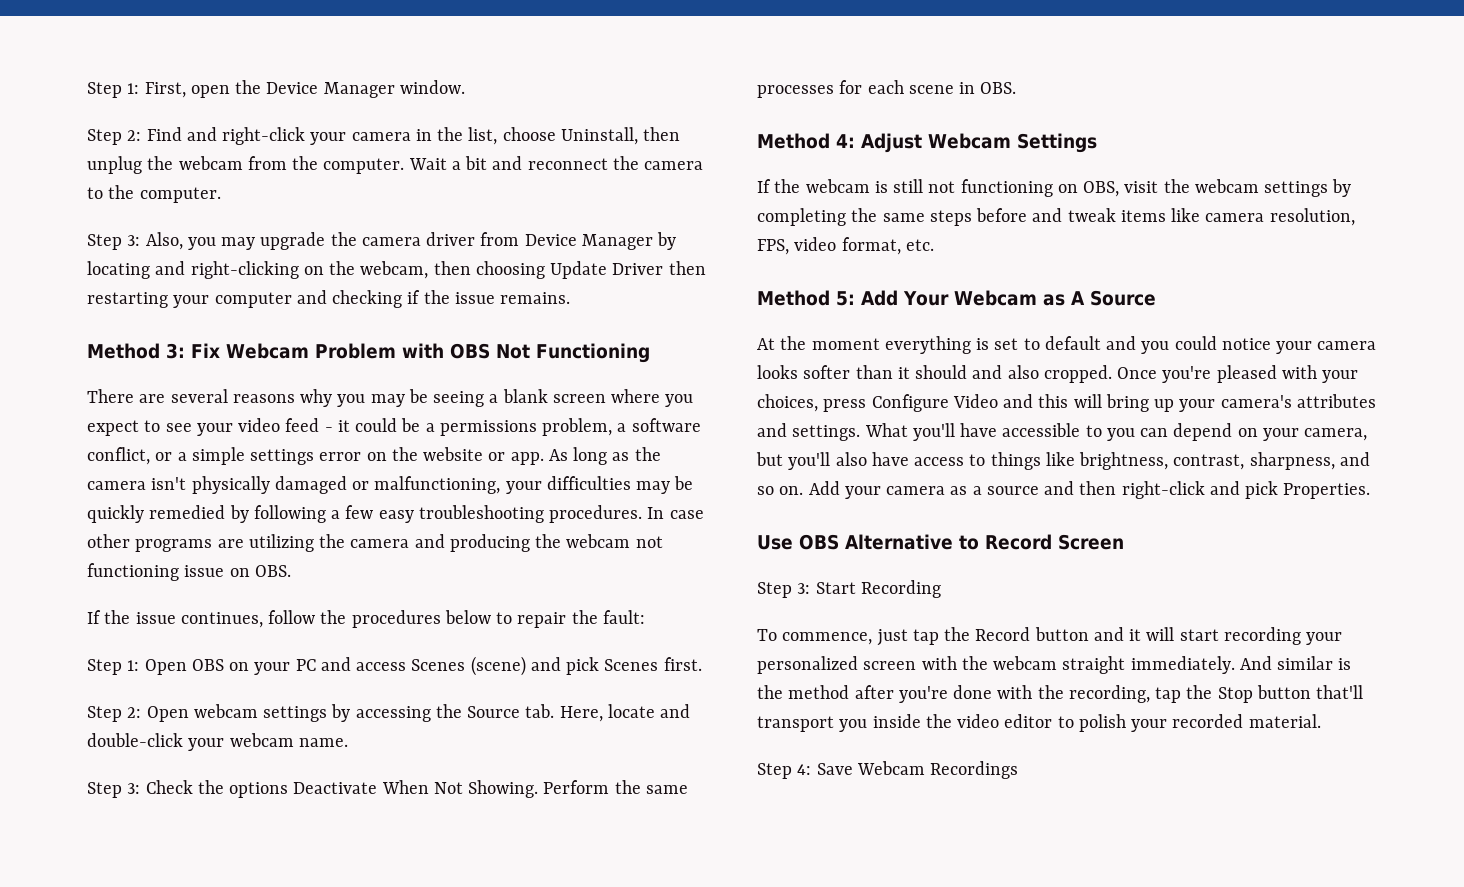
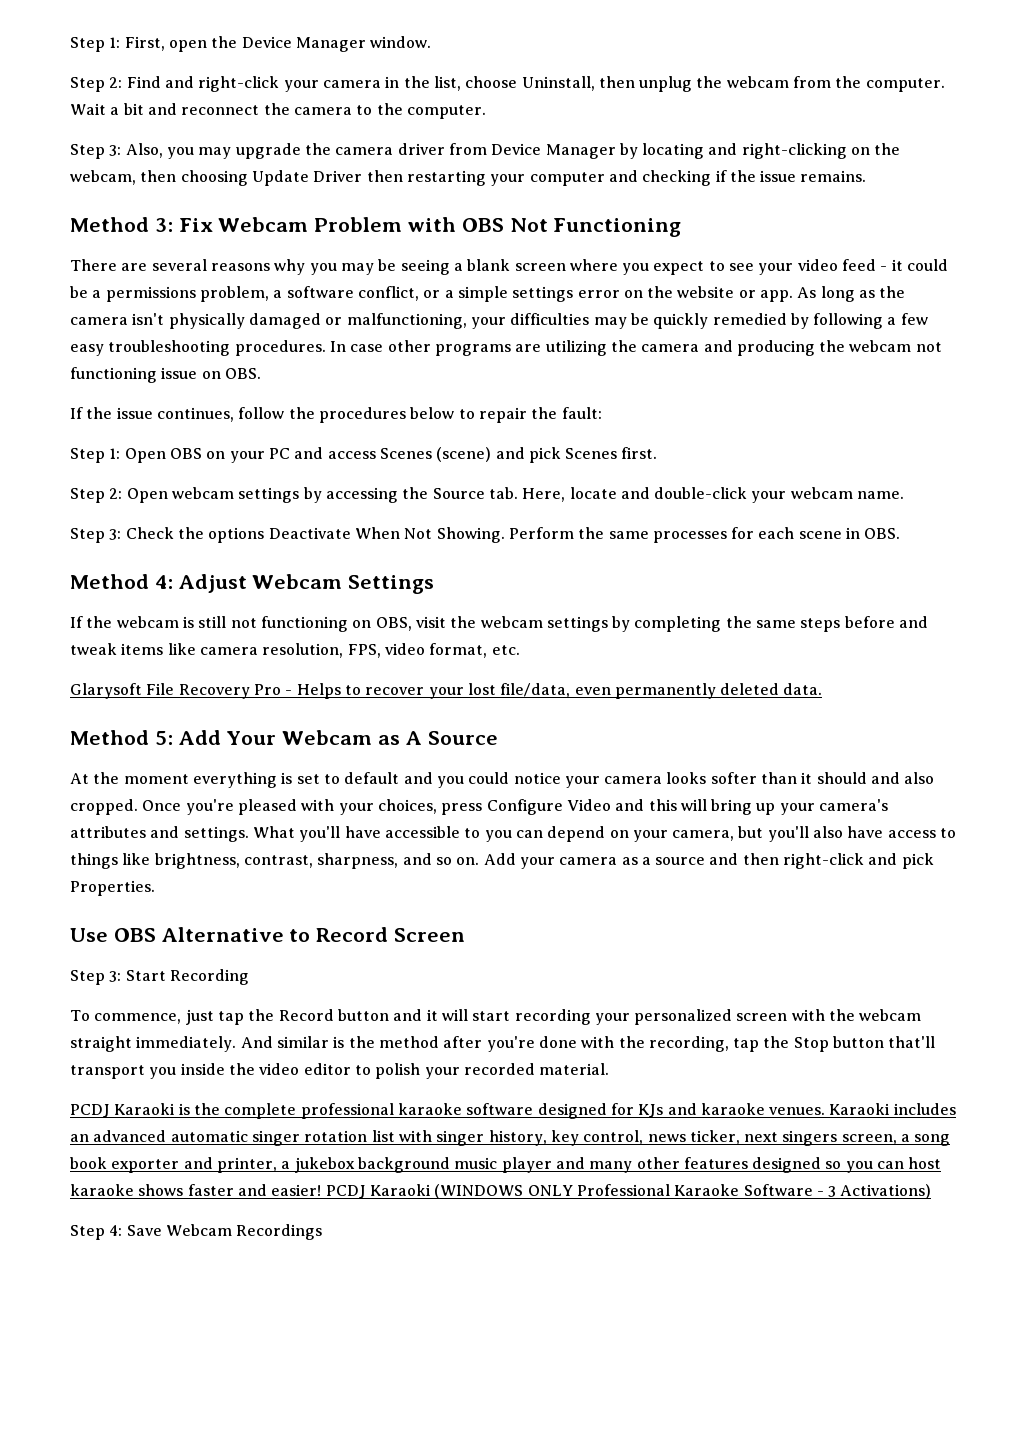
+ Glarysoft File Recovery Pro - Helps to recover your lost file/data, even permanently deleted data.
+ PCDJ Karaoki is the complete professional karaoke software designed for KJs and karaoke venues. Karaoki includes an advanced automatic singer rotation list with singer history, key control, news ticker, next singers screen, a song book exporter and printer, a jukebox background music player and many other features designed so you can host karaoke shows faster and easier! PCDJ Karaoki (WINDOWS ONLY Professional Karaoke Software - 3 Activations)

